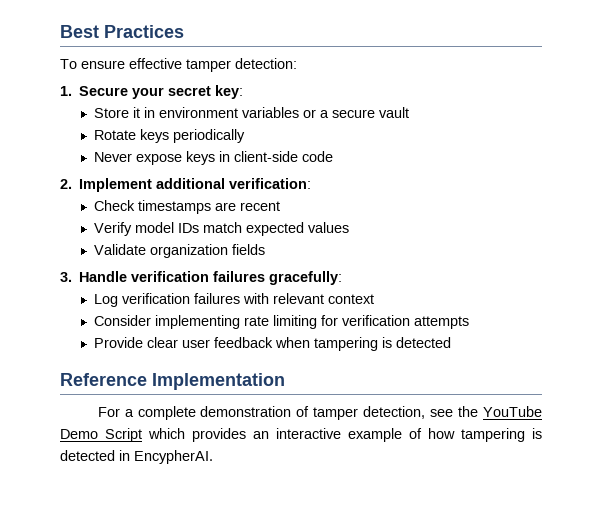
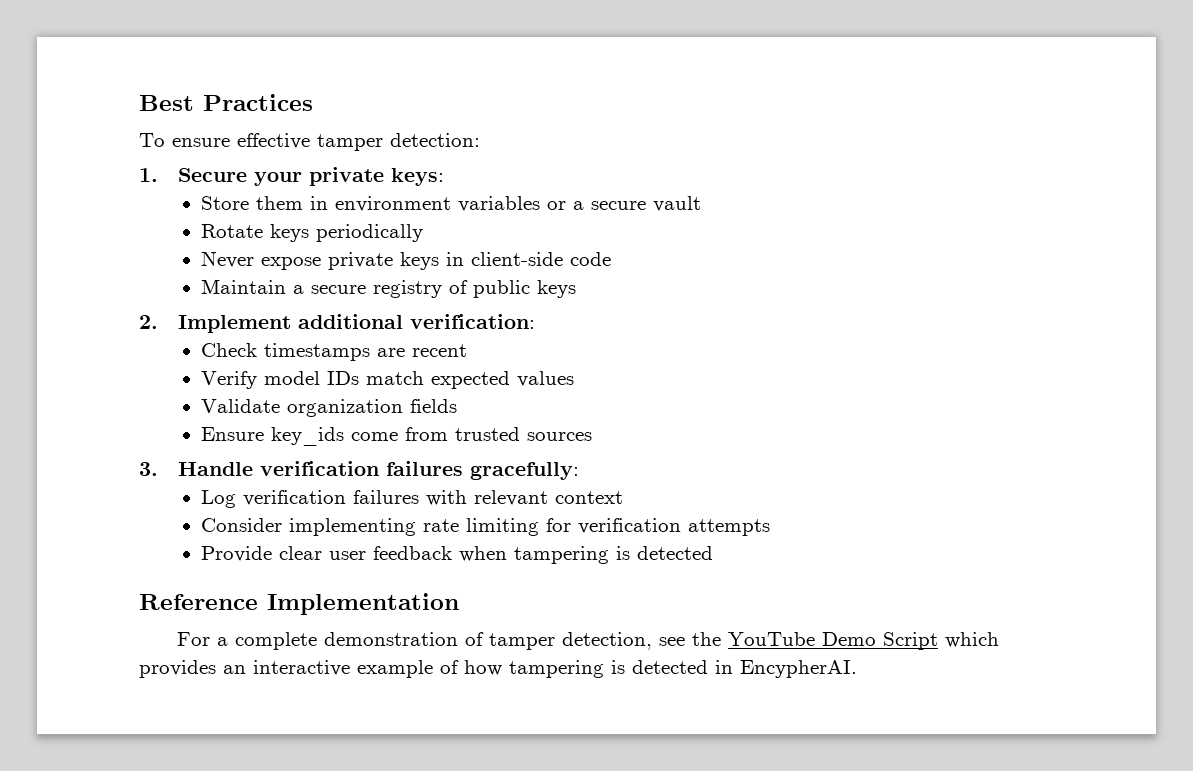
- 1. Secure your secret key:
+ 1. Secure your private keys:
- Store it in environment variables or a secure vault
+ Store them in environment variables or a secure vault
- Never expose keys in client-side code
+ Never expose private keys in client-side code
+ Maintain a secure registry of public keys
+ Ensure key_ids come from trusted sources

